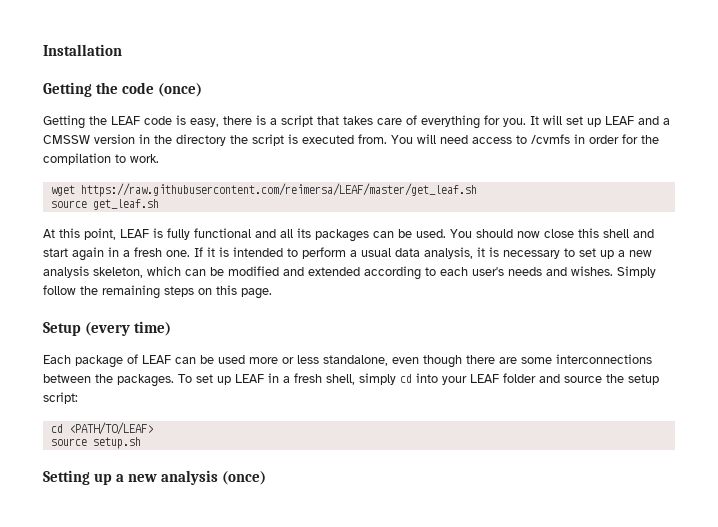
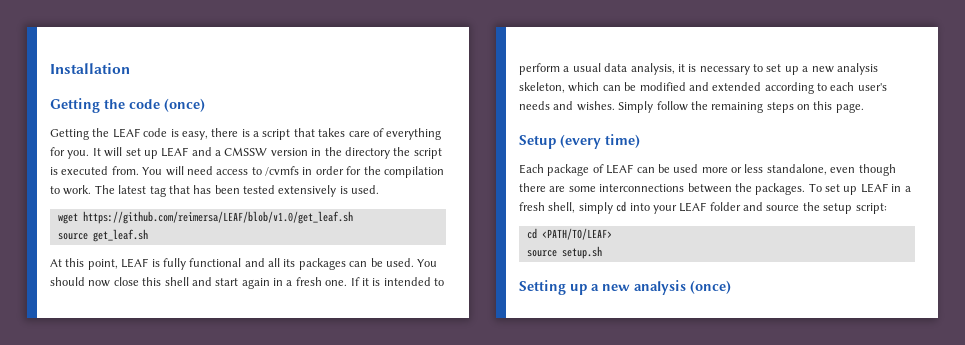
+ The latest tag that has been tested extensively is used.
- wget https://raw.githubusercontent.com/reimersa/LEAF/master/get_leaf.sh
+ wget https://github.com/reimersa/LEAF/blob/v1.0/get_leaf.sh

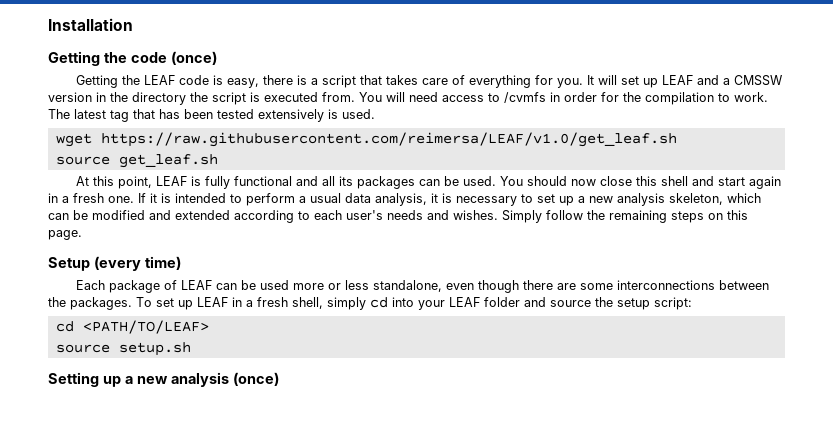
- wget https://github.com/reimersa/LEAF/blob/v1.0/get_leaf.sh
+ wget https://raw.githubusercontent.com/reimersa/LEAF/v1.0/get_leaf.sh

